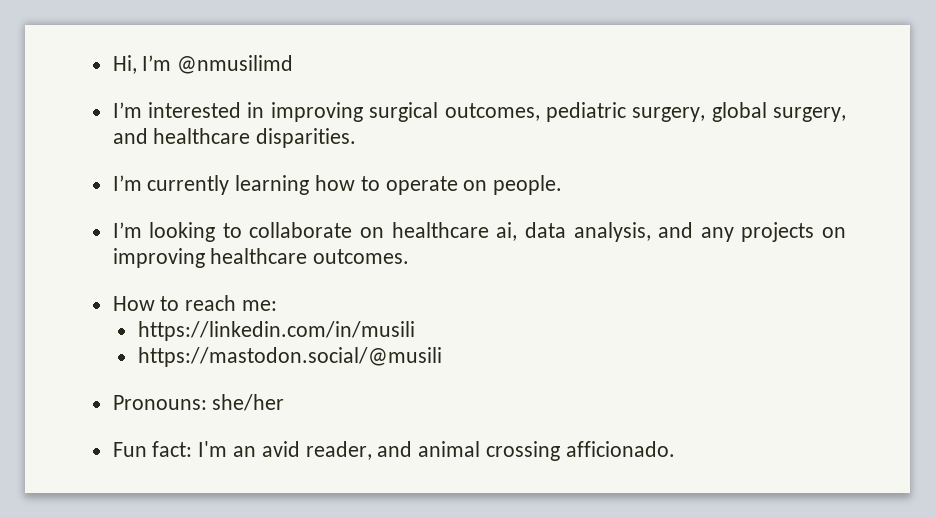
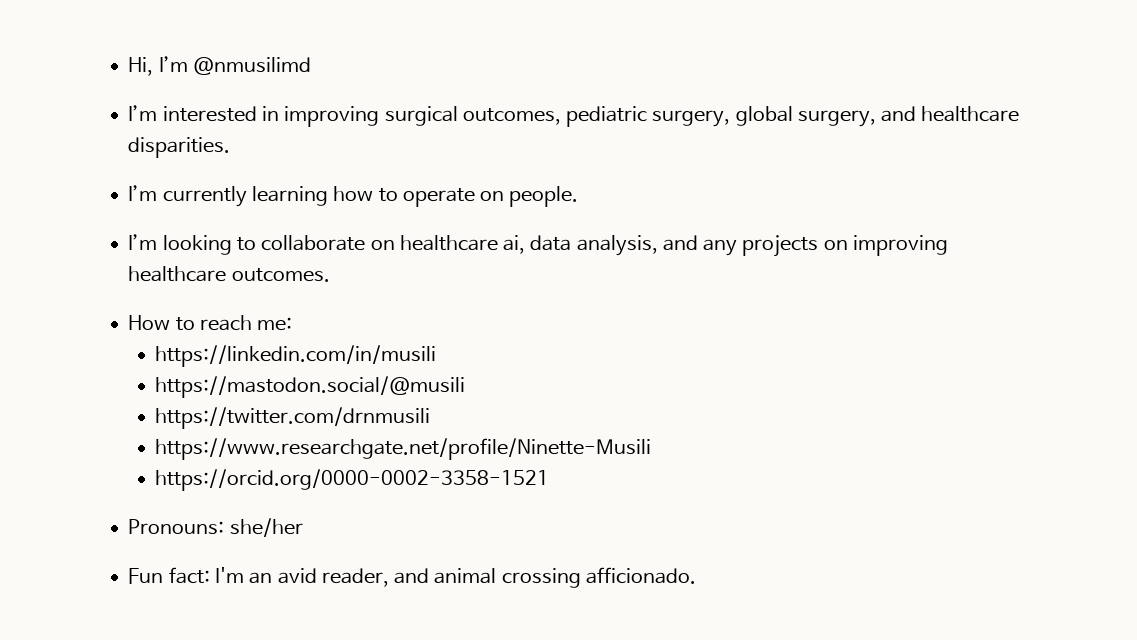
+ https://twitter.com/drnmusili
+ https://www.researchgate.net/profile/Ninette-Musili
+ https://orcid.org/0000-0002-3358-1521

